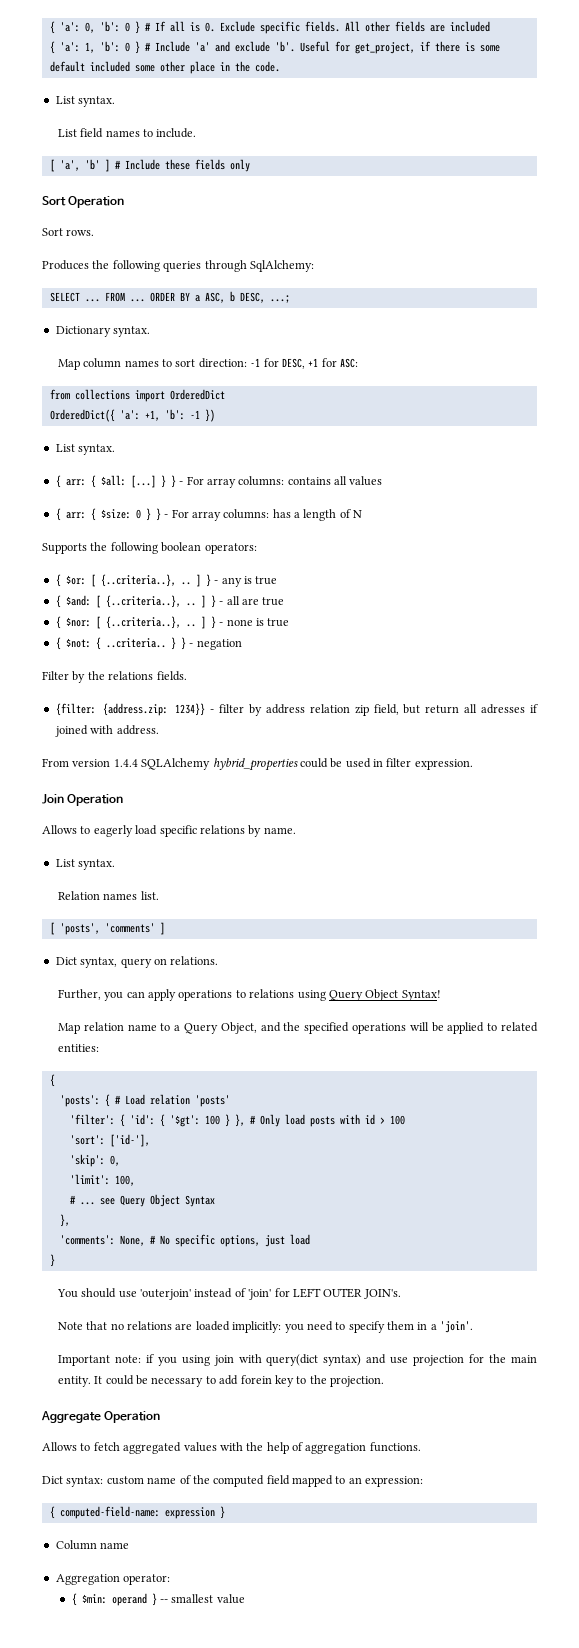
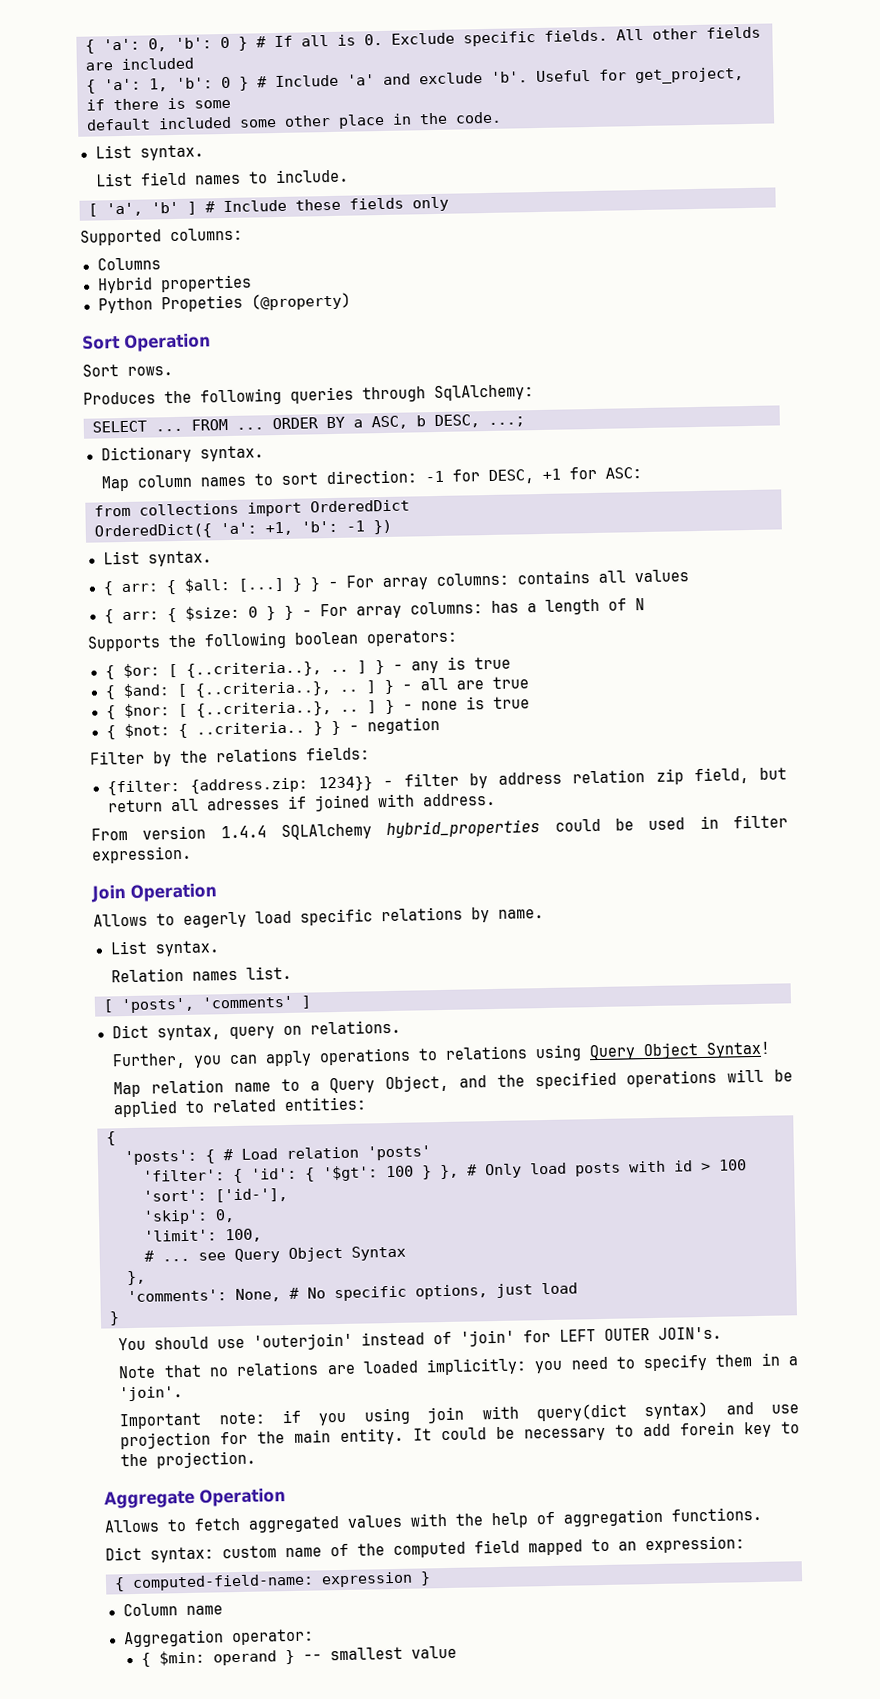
+ Supported columns:
+ Columns
+ Hybrid properties
+ Python Propeties (@property)
- Filter by the relations fields.
+ Filter by the relations fields:

